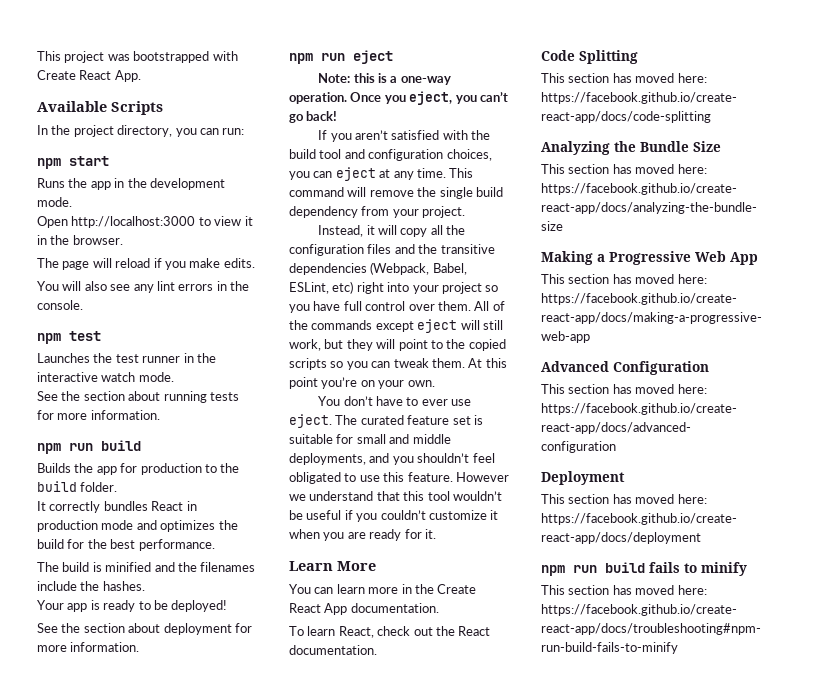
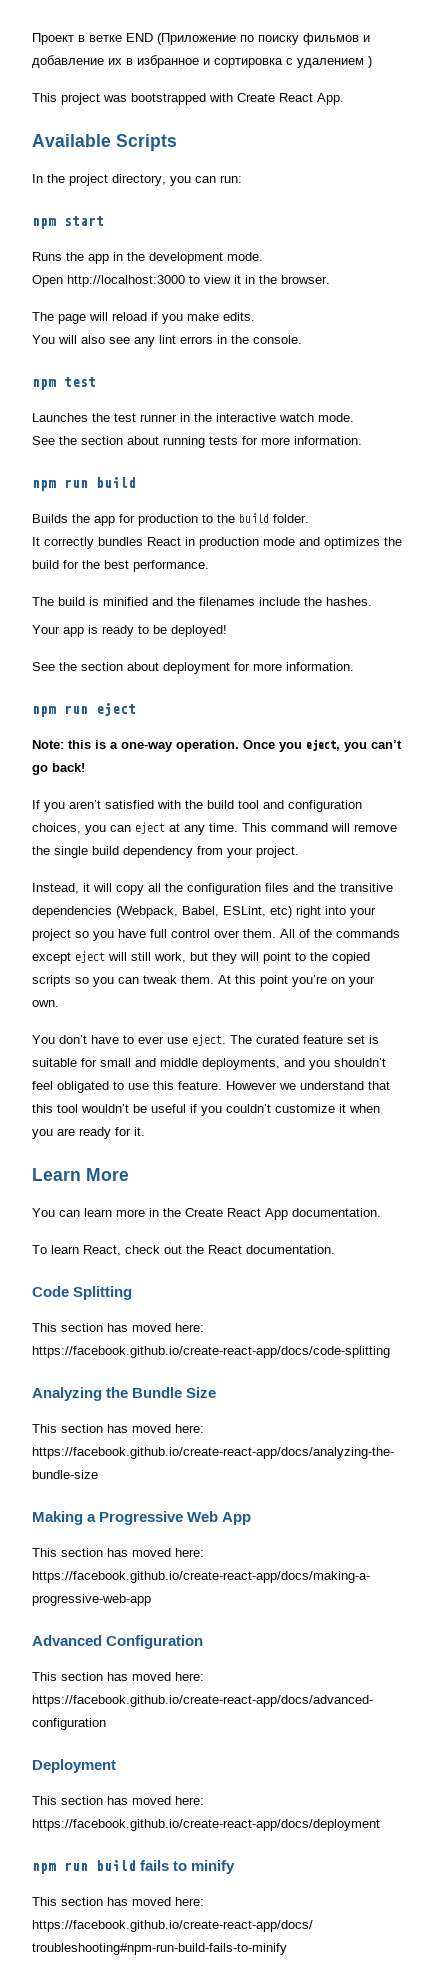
+ Проект в ветке END (Приложение по поиску фильмов и добавление их в избранное и сортировка с удалением )

